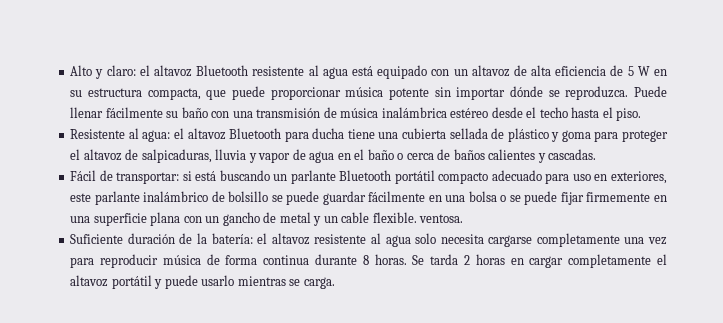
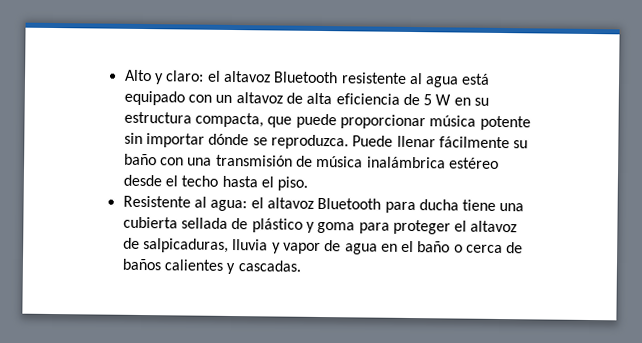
- Fácil de transportar: si está buscando un parlante Bluetooth portátil compacto adecuado para uso en exteriores, este parlante inalámbrico de bolsillo se puede guardar fácilmente en una bolsa o se puede fijar firmemente en una superficie plana con un gancho de metal y un cable flexible. ventosa.
- Suficiente duración de la batería: el altavoz resistente al agua solo necesita cargarse completamente una vez para reproducir música de forma continua durante 8 horas. Se tarda 2 horas en cargar completamente el altavoz portátil y puede usarlo mientras se carga.

